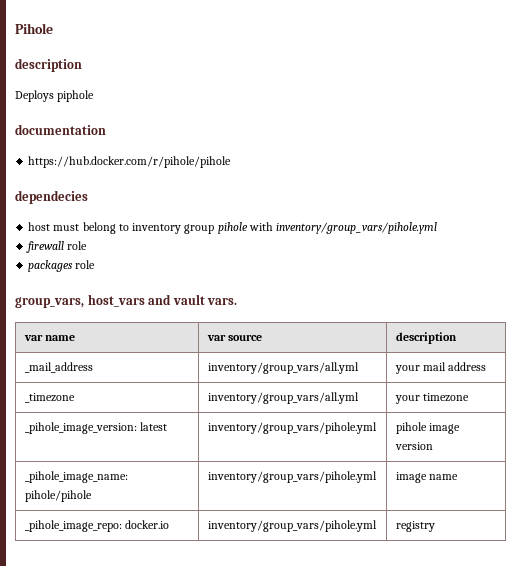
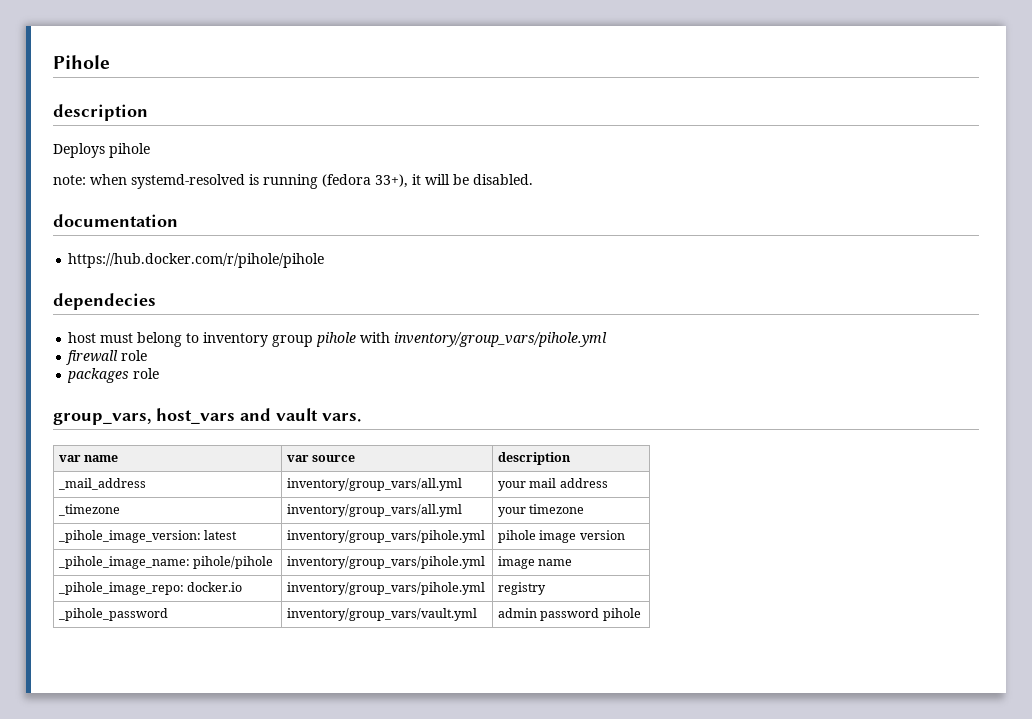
- Deploys piphole
+ Deploys pihole
+ note: when systemd-resolved is running (fedora 33+), it will be disabled.
+ _pihole_password | inventory/group_vars/vault.yml | admin password pihole

